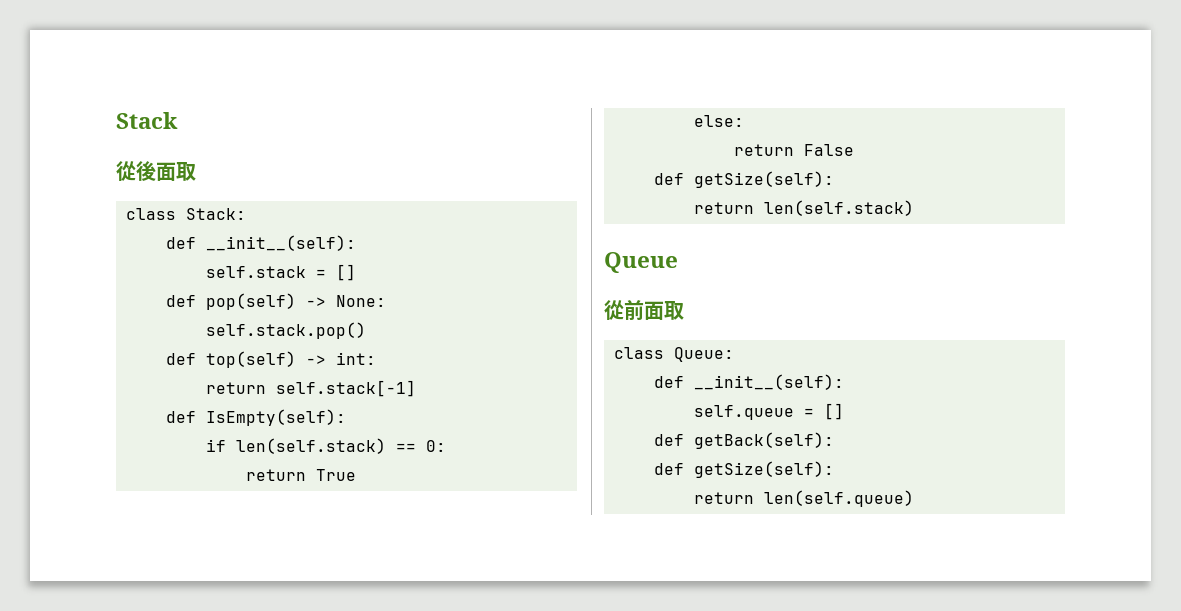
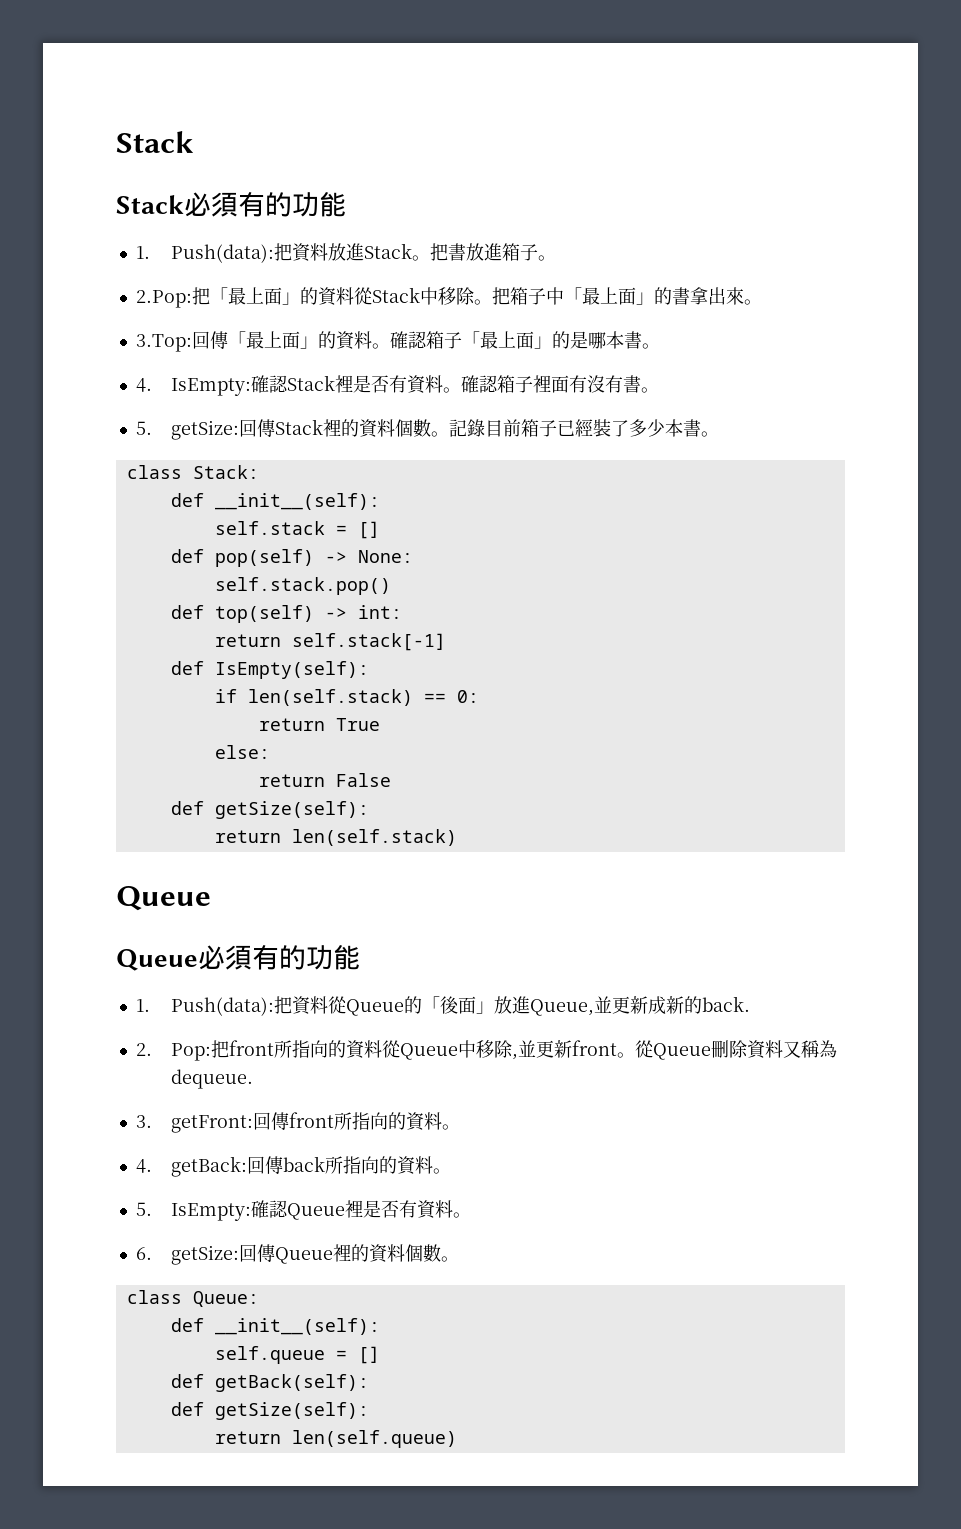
- 從後面取
+ Stack必須有的功能
+ 1. Push(data):把資料放進Stack。把書放進箱子。
+ 2.Pop:把「最上面」的資料從Stack中移除。把箱子中「最上面」的書拿出來。
+ 3.Top:回傳「最上面」的資料。確認箱子「最上面」的是哪本書。
+ 4. IsEmpty:確認Stack裡是否有資料。確認箱子裡面有沒有書。
+ 5. getSize:回傳Stack裡的資料個數。記錄目前箱子已經裝了多少本書。
- 從前面取
+ Queue必須有的功能
+ 1. Push(data):把資料從Queue的「後面」放進Queue,並更新成新的back.
+ 2. Pop:把front所指向的資料從Queue中移除,並更新front。從Queue刪除資料又稱為dequeue.
+ 3. getFront:回傳front所指向的資料。
+ 4. getBack:回傳back所指向的資料。
+ 5. IsEmpty:確認Queue裡是否有資料。
+ 6. getSize:回傳Queue裡的資料個數。

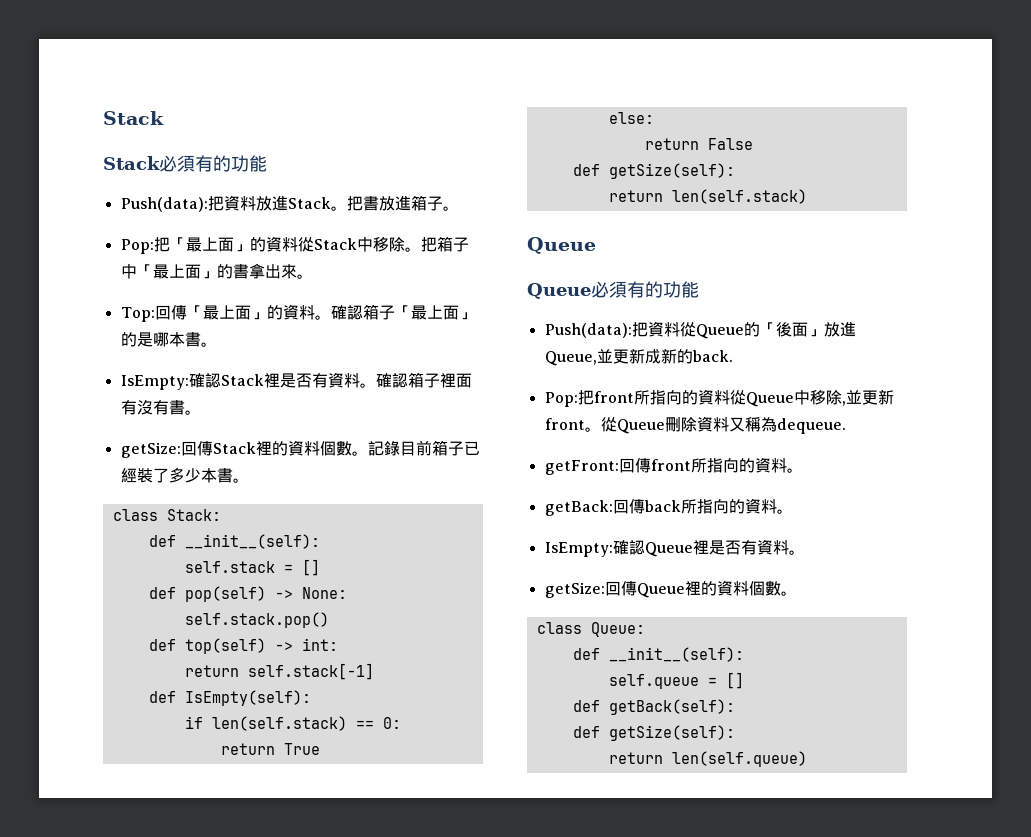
- 1. Push(data):把資料放進Stack。
+ Push(data):把資料放進Stack。
- 2.Pop:把「最上面」的資料從Stack中移除。
+ Pop:把「最上面」的資料從Stack中移除。
- 3.Top:回傳「最上面」的資料。
+ Top:回傳「最上面」的資料。
- 4. IsEmpty:確認Stack裡是否有資料。
+ IsEmpty:確認Stack裡是否有資料。
- 5. getSize:回傳Stack裡的資料個數。
+ getSize:回傳Stack裡的資料個數。
- 1. Push(data):把資料從Queue的「後面」放進Queue,並更新成新的back.
+ Push(data):把資料從Queue的「後面」放進Queue,並更新成新的back.
- 2. Pop:把front所指向的資料從Queue中移除,並更新front。
+ Pop:把front所指向的資料從Queue中移除,並更新front。
- 3. getFront:回傳front所指向的資料。
+ getFront:回傳front所指向的資料。
- 4. getBack:回傳back所指向的資料。
+ getBack:回傳back所指向的資料。
- 5. IsEmpty:確認Queue裡是否有資料。
+ IsEmpty:確認Queue裡是否有資料。
- 6. getSize:回傳Queue裡的資料個數。
+ getSize:回傳Queue裡的資料個數。

